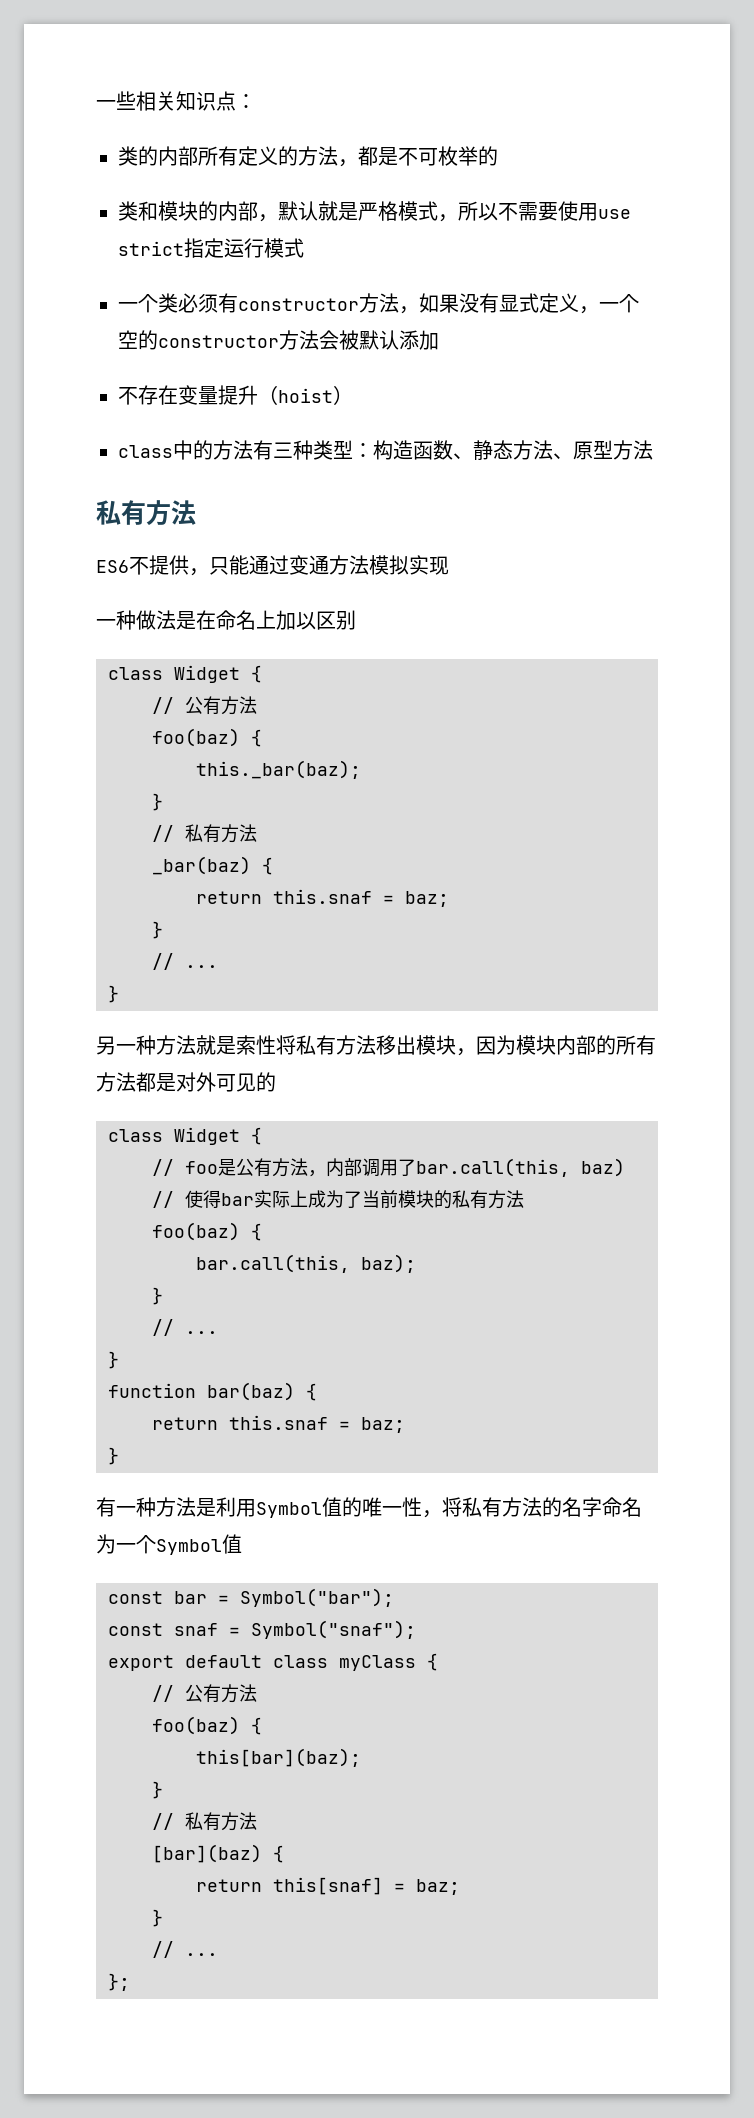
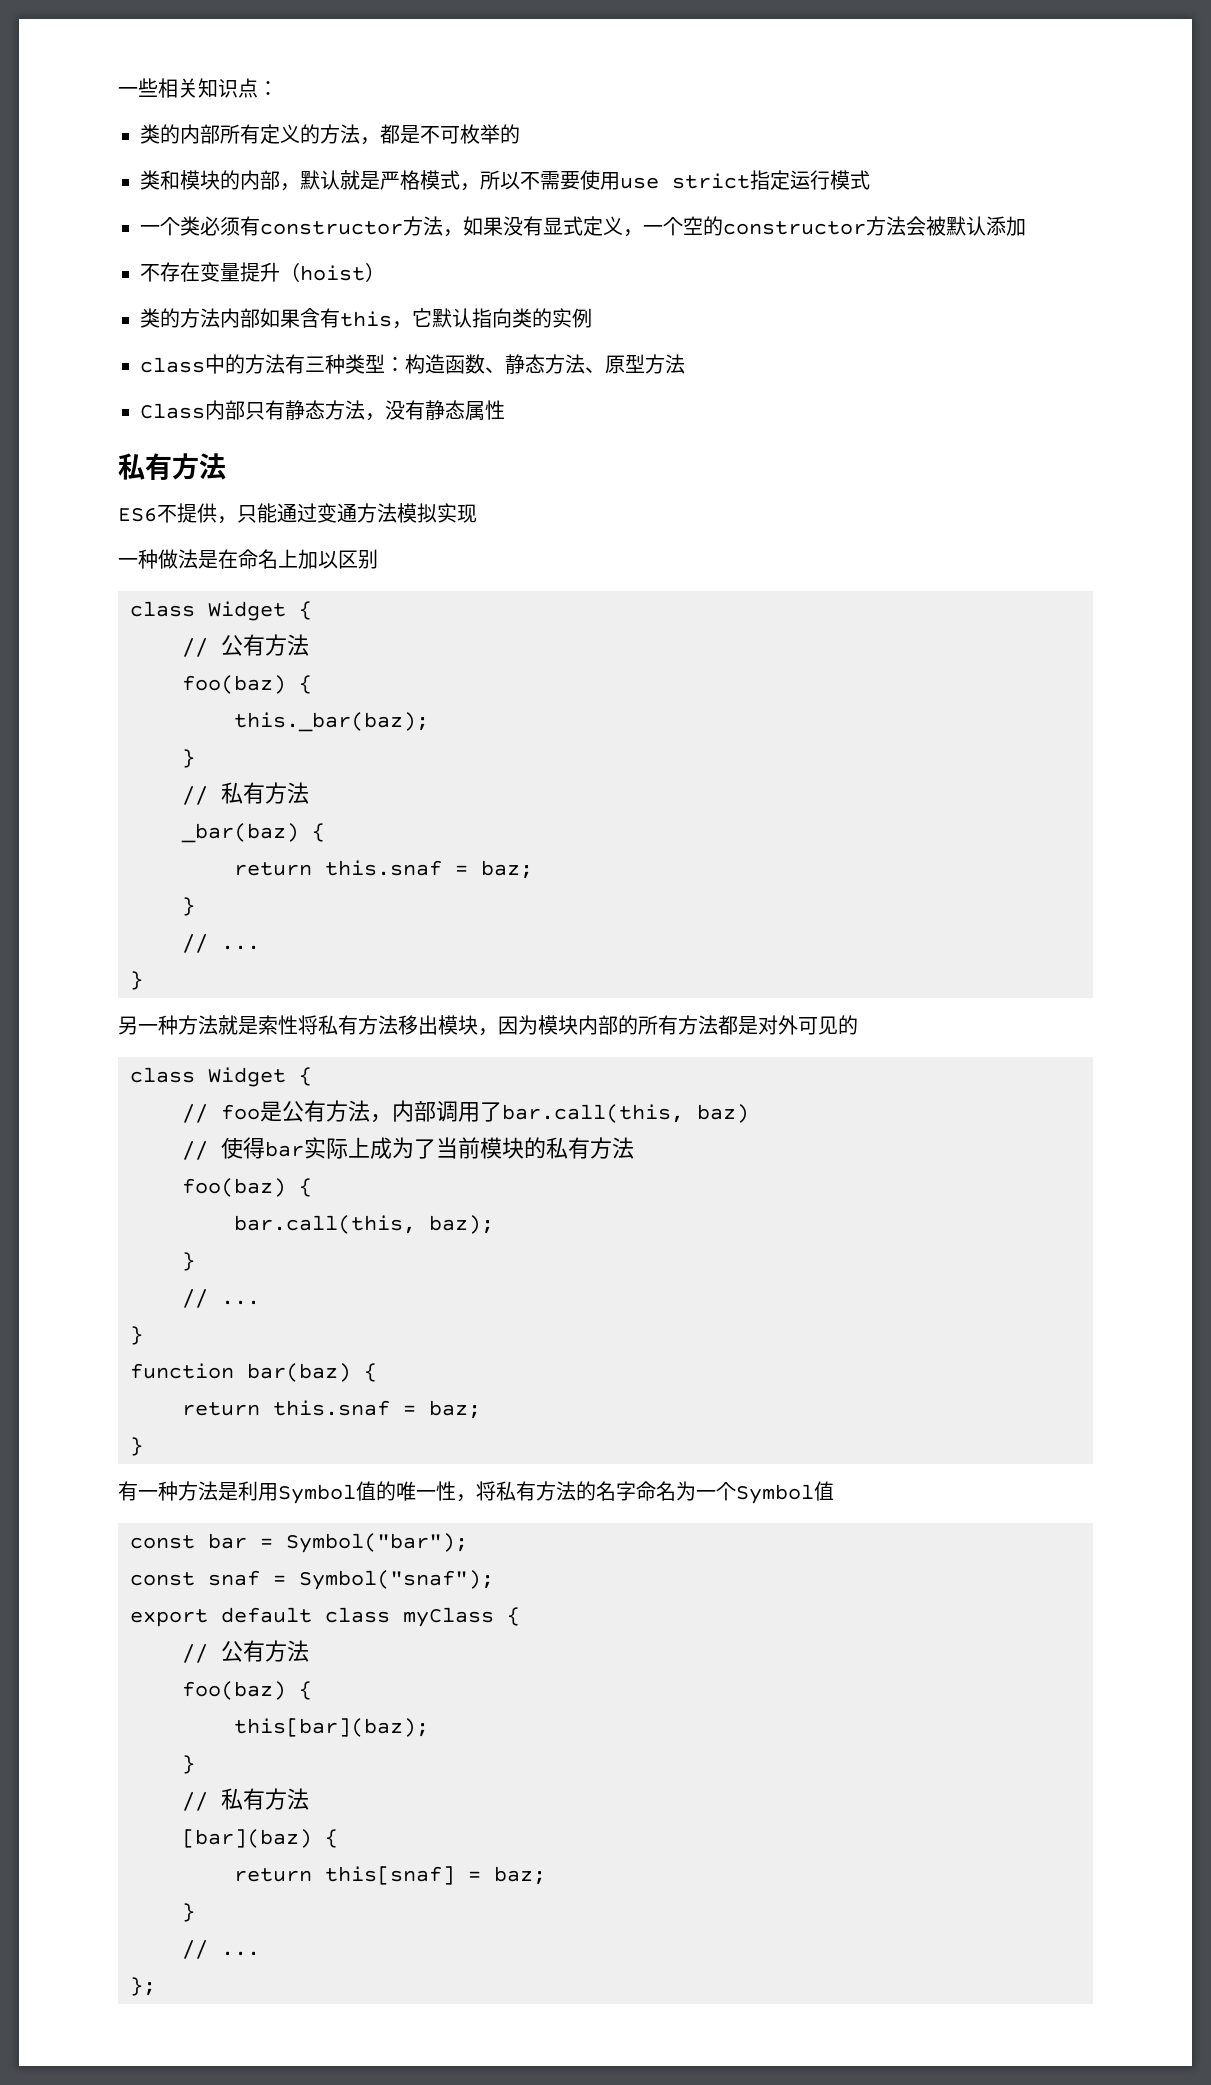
+ 类的方法内部如果含有this，它默认指向类的实例
+ Class内部只有静态方法，没有静态属性

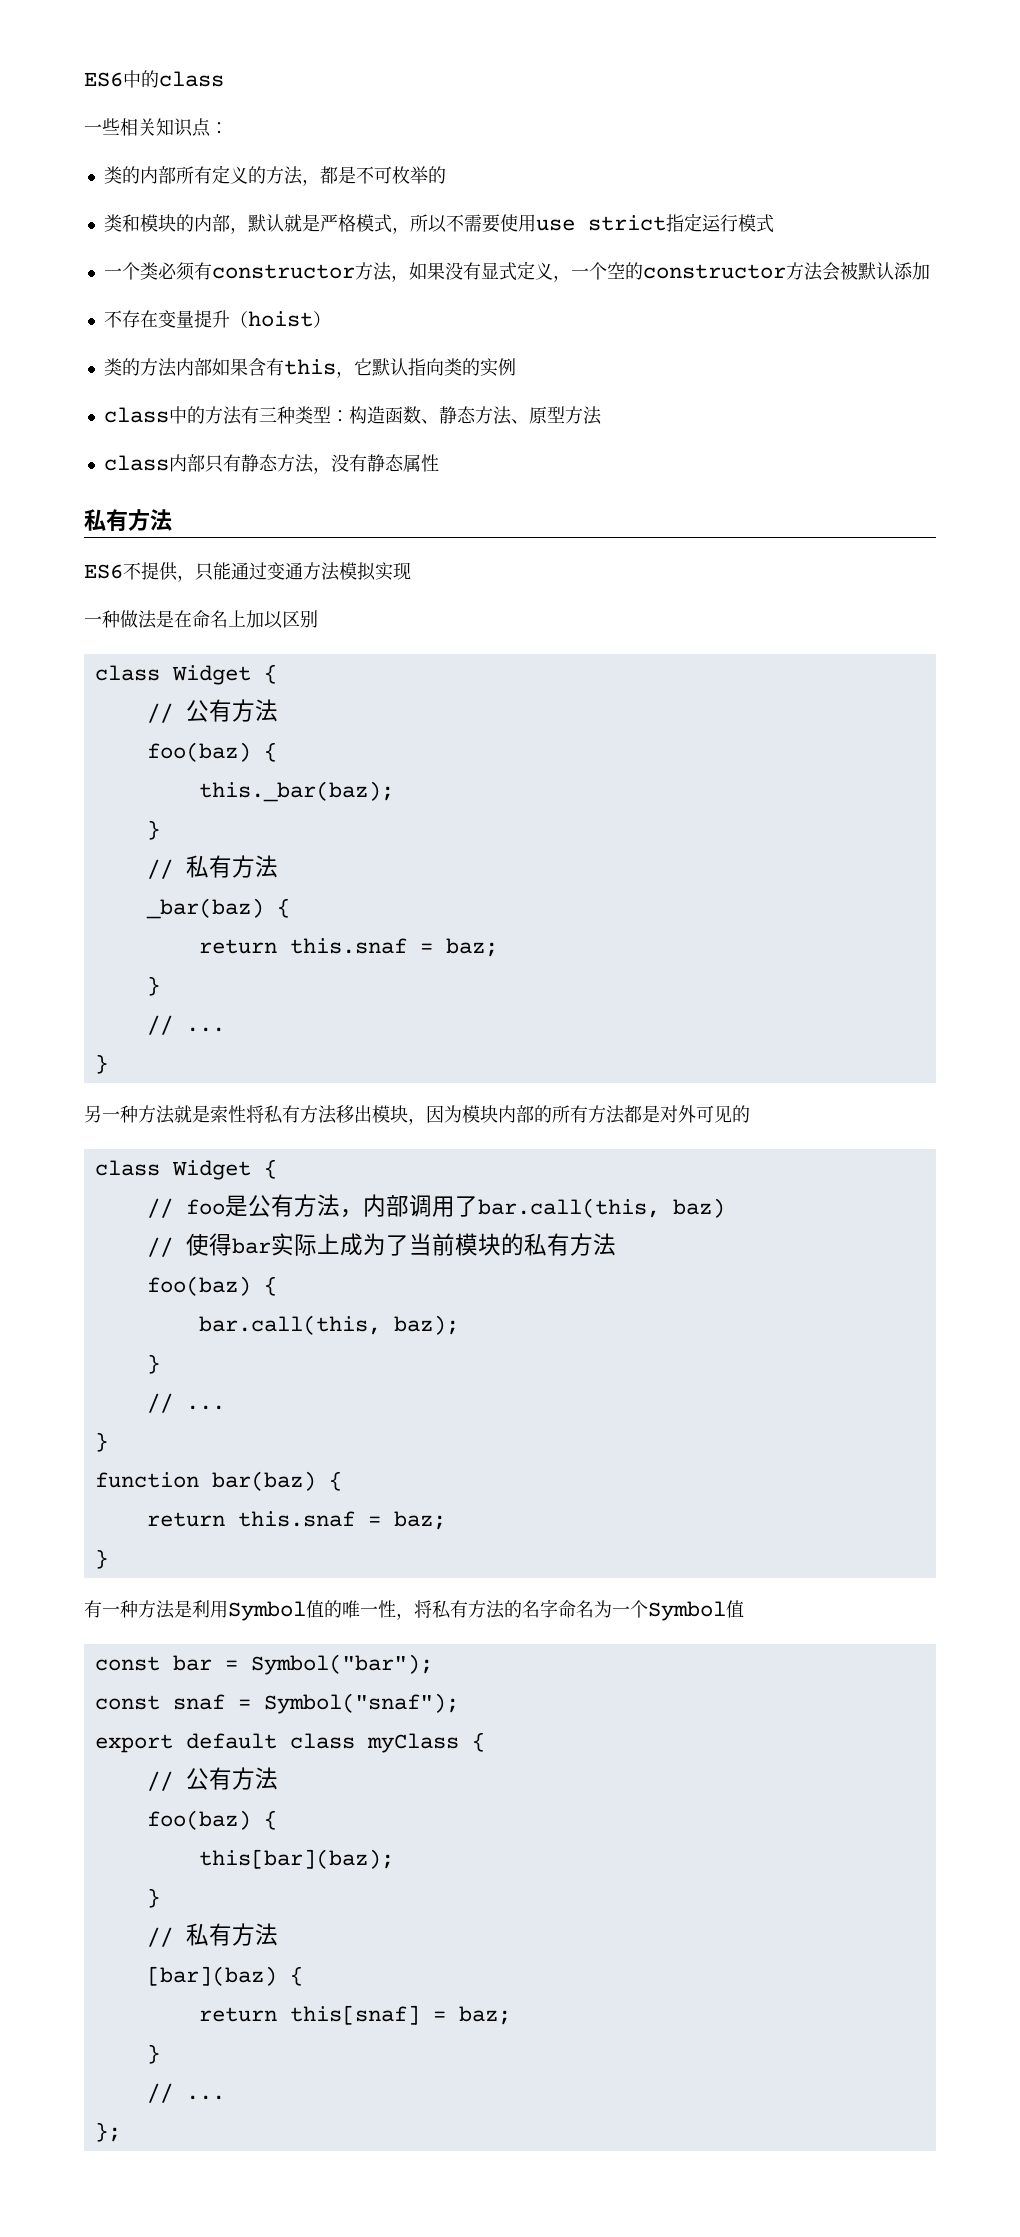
+ ES6中的class
- Class内部只有静态方法，没有静态属性
+ class内部只有静态方法，没有静态属性

